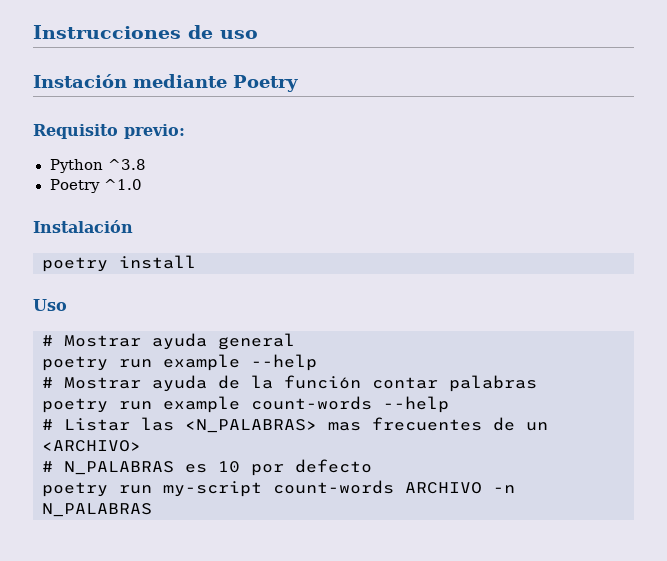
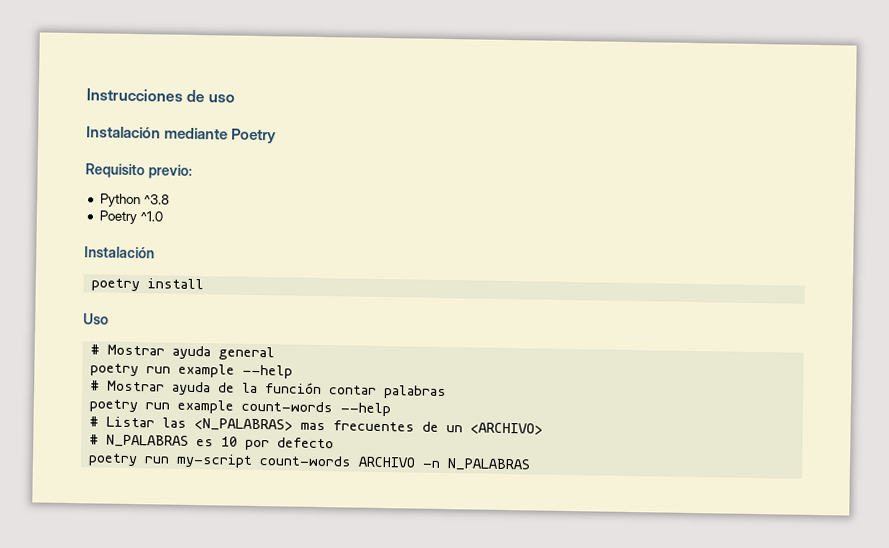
- Instación mediante Poetry
+ Instalación mediante Poetry

